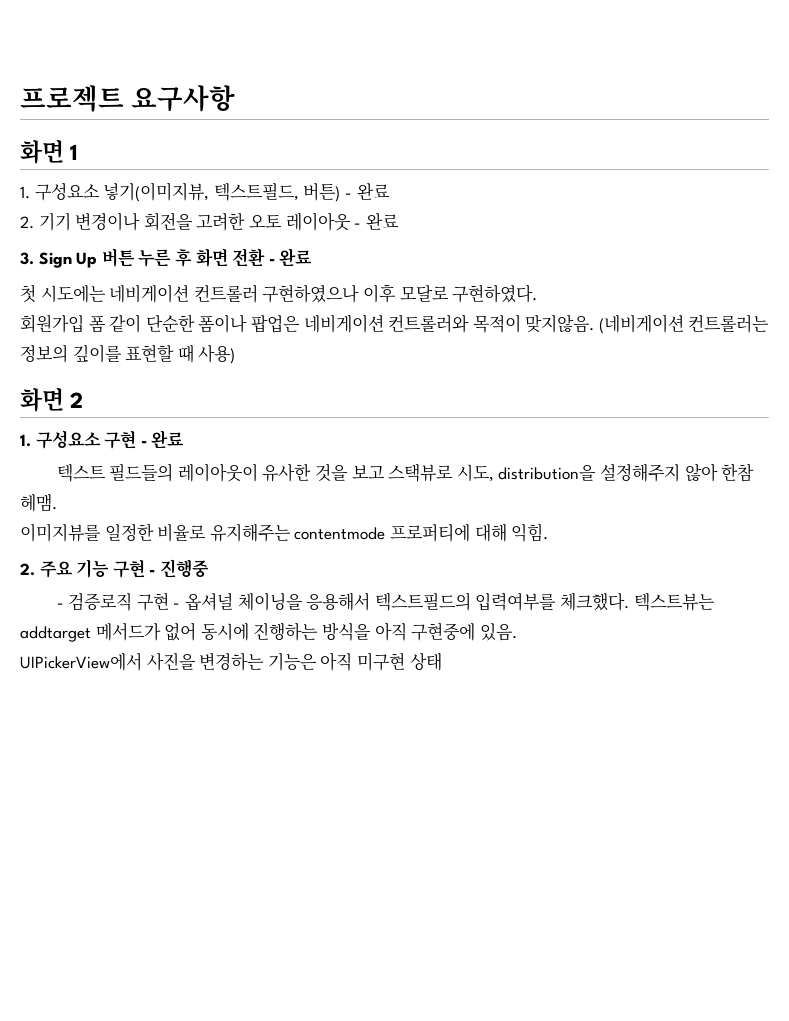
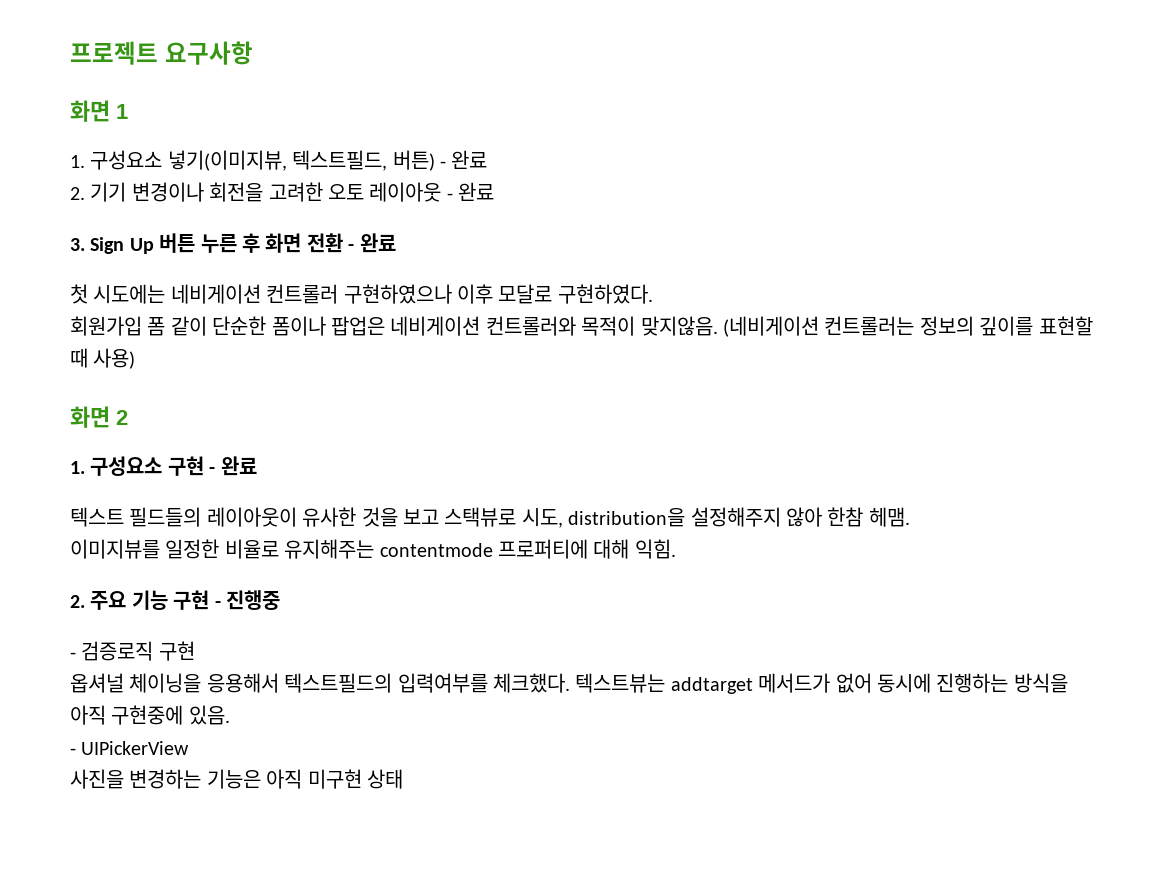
- - 검증로직 구현 - 옵셔널 체이닝을 응용해서 텍스트필드의 입력여부를 체크했다.
+ - 검증로직 구현
+ 옵셔널 체이닝을 응용해서 텍스트필드의 입력여부를 체크했다.
- UIPickerView에서 사진을 변경하는 기능은 아직 미구현 상태
+ - UIPickerView
+ 사진을 변경하는 기능은 아직 미구현 상태

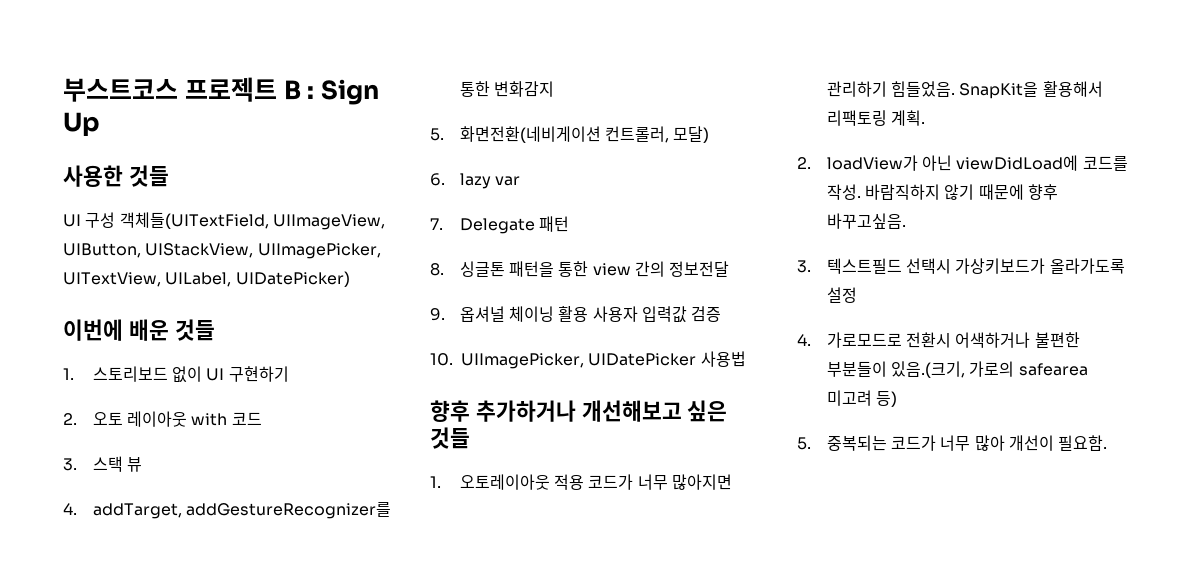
- 프로젝트 요구사항
- 화면 1
- 1. 구성요소 넣기(이미지뷰, 텍스트필드, 버튼) - 완료
- 2. 기기 변경이나 회전을 고려한 오토 레이아웃 - 완료
- 3. Sign Up 버튼 누른 후 화면 전환 - 완료
- 첫 시도에는 네비게이션 컨트롤러 구현하였으나 이후 모달로 구현하였다.
- 회원가입 폼 같이 단순한 폼이나 팝업은 네비게이션 컨트롤러와 목적이 맞지않음. (네비게이션 컨트롤러는 정보의 깊이를 표현할 때 사용)
- 화면 2
- 1. 구성요소 구현 - 완료
- 텍스트 필드들의 레이아웃이 유사한 것을 보고 스택뷰로 시도, distribution을 설정해주지 않아 한참 헤맴.
- 이미지뷰를 일정한 비율로 유지해주는 contentmode 프로퍼티에 대해 익힘.
- 2. 주요 기능 구현 - 진행중
- - 검증로직 구현
- 옵셔널 체이닝을 응용해서 텍스트필드의 입력여부를 체크했다. 텍스트뷰는 addtarget 메서드가 없어 동시에 진행하는 방식을 아직 구현중에 있음.
- - UIPickerView
- 사진을 변경하는 기능은 아직 미구현 상태
+ 부스트코스 프로젝트 B : Sign Up
+ 사용한 것들
+ UI 구성 객체들(UITextField, UIImageView, UIButton, UIStackView, UIImagePicker, UITextView, UILabel, UIDatePicker)
+ 이번에 배운 것들
+ 1. 스토리보드 없이 UI 구현하기
+ 2. 오토 레이아웃 with 코드
+ 3. 스택 뷰
+ 4. addTarget, addGestureRecognizer를 통한 변화감지
+ 5. 화면전환(네비게이션 컨트롤러, 모달)
+ 6. lazy var
+ 7. Delegate 패턴
+ 8. 싱글톤 패턴을 통한 view 간의 정보전달
+ 9. 옵셔널 체이닝 활용 사용자 입력값 검증
+ 10. UIImagePicker, UIDatePicker 사용법
+ 향후 추가하거나 개선해보고 싶은 것들
+ 1. 오토레이아웃 적용 코드가 너무 많아지면 관리하기 힘들었음. SnapKit을 활용해서 리팩토링 계획.
+ 2. loadView가 아닌 viewDidLoad에 코드를 작성. 바람직하지 않기 때문에 향후 바꾸고싶음.
+ 3. 텍스트필드 선택시 가상키보드가 올라가도록 설정
+ 4. 가로모드로 전환시 어색하거나 불편한 부분들이 있음.(크기, 가로의 safearea 미고려 등)
+ 5. 중복되는 코드가 너무 많아 개선이 필요함.

